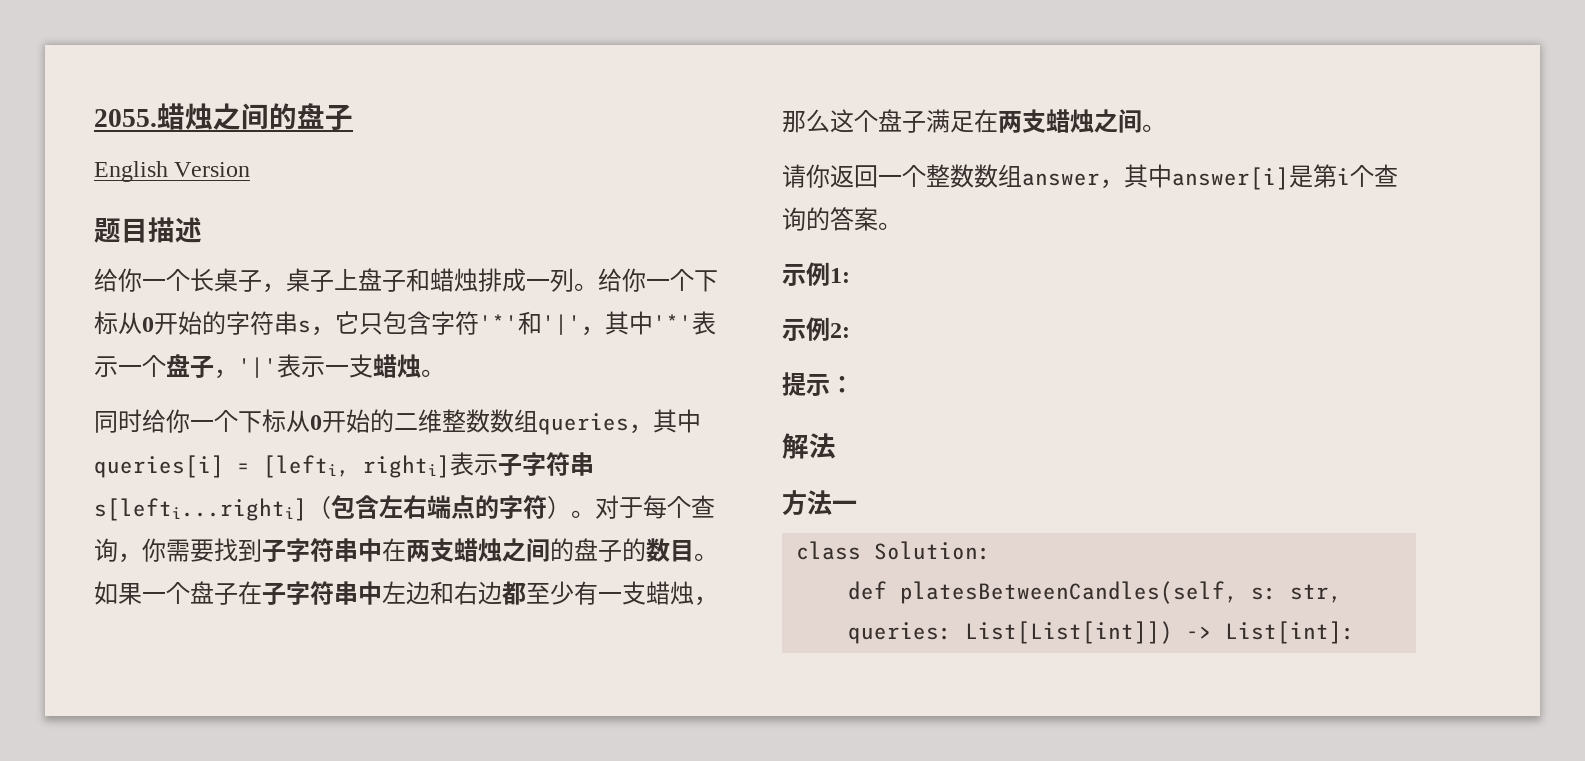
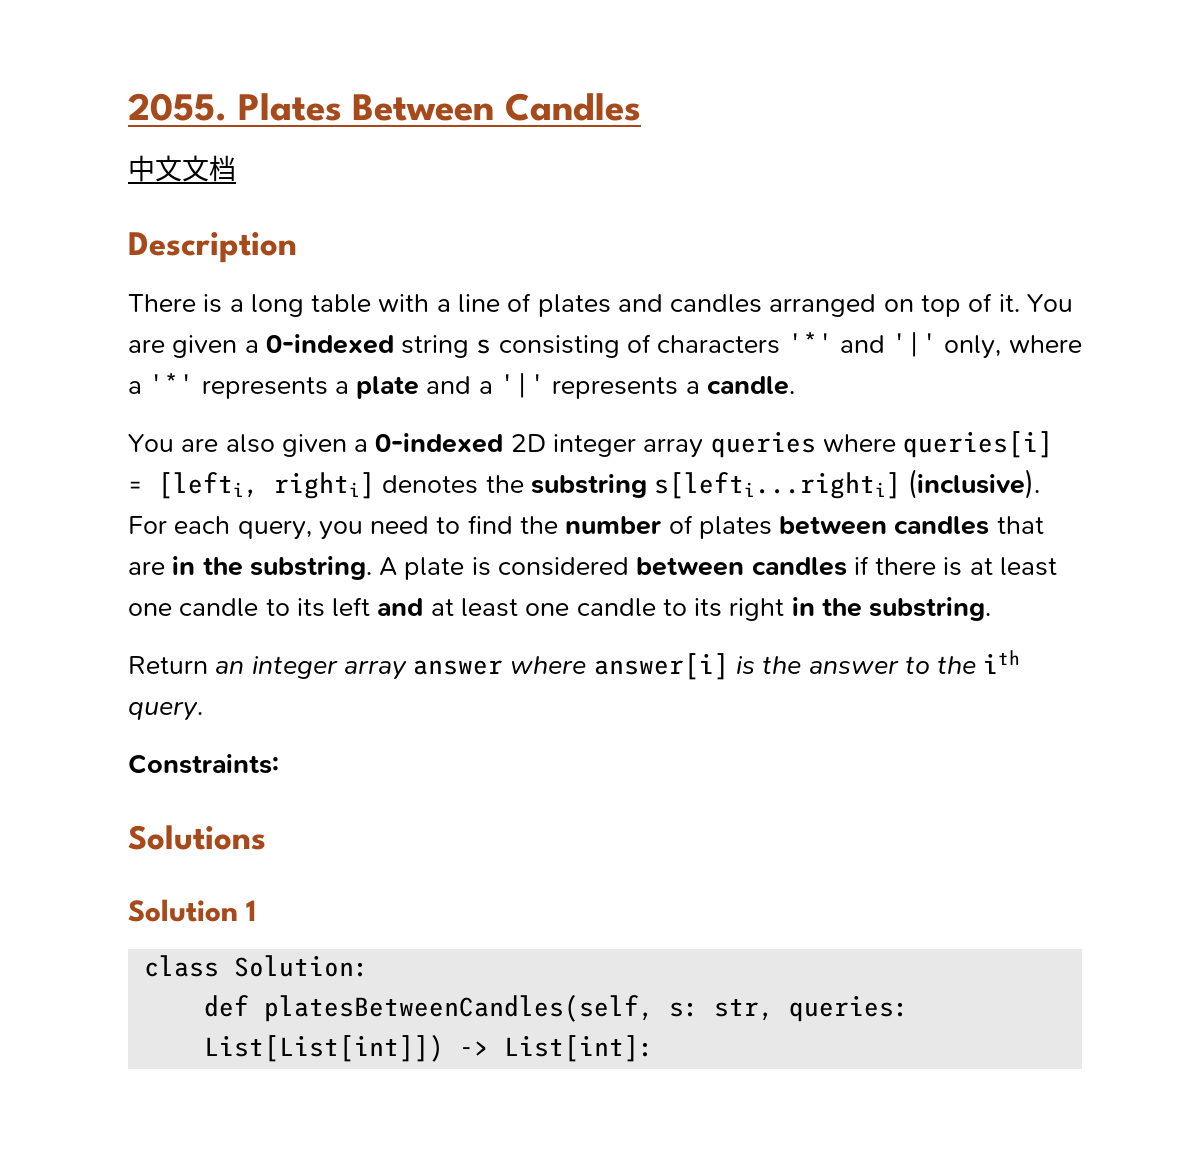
- 2055.蜡烛之间的盘子
- English Version
- 题目描述
- 给你一个长桌子，桌子上盘子和蜡烛排成一列。给你一个下标从0开始的字符串s，它只包含字符'*'和'|'，其中'*'表示一个盘子，'|'表示一支蜡烛。
- 同时给你一个下标从0开始的二维整数数组queries，其中queries[i] = [lefti, righti]表示子字符串s[lefti...righti]（包含左右端点的字符）。对于每个查询，你需要找到子字符串中在两支蜡烛之间的盘子的数目。如果一个盘子在子字符串中左边和右边都至少有一支蜡烛，那么这个盘子满足在两支蜡烛之间。
- 请你返回一个整数数组answer，其中answer[i]是第i个查询的答案。
- 示例1:
- 示例2:
- 提示：
- 解法
- 方法一
+ 2055. Plates Between Candles
+ 中文文档
+ Description
+ There is a long table with a line of plates and candles arranged on top of it. You are given a 0-indexed string s consisting of characters '*' and '|' only, where a '*' represents a plate and a '|' represents a candle.
+ You are also given a 0-indexed 2D integer array queries where queries[i] = [lefti, righti] denotes the substring s[lefti...righti] (inclusive). For each query, you need to find the number of plates between candles that are in the substring. A plate is considered between candles if there is at least one candle to its left and at least one candle to its right in the substring.
+ Return an integer array answer where answer[i] is the answer to the ith query.
+ Constraints:
+ Solutions
+ Solution 1

